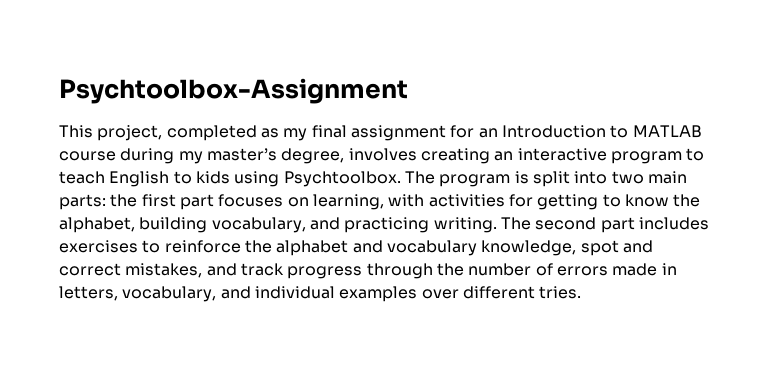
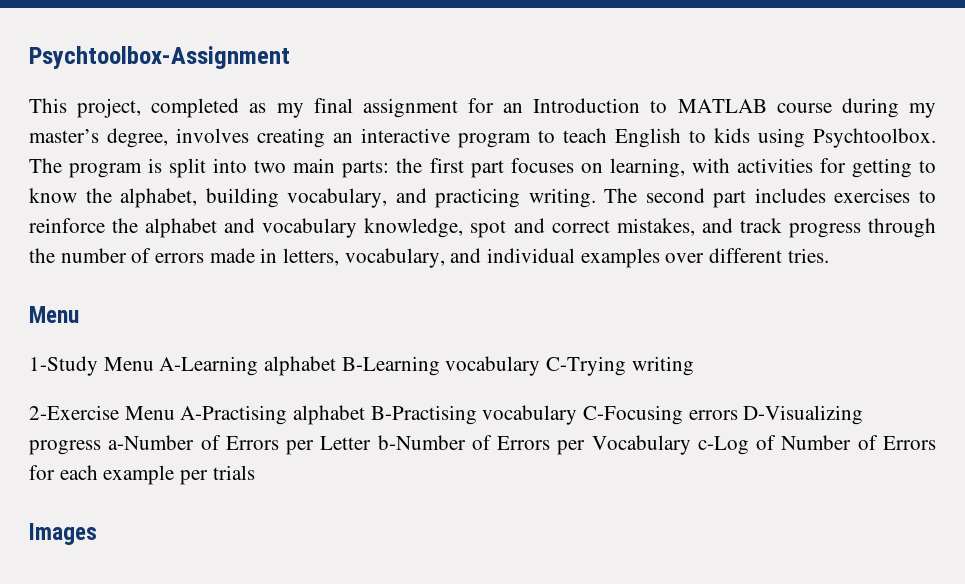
  The second part includes exercises to reinforce the alphabet and vocabulary knowledge, spot and correct mistakes, and track progress through the number of errors made in letters, vocabulary, and individual examples over different tries.
+ Menu
+ 1-Study Menu A-Learning alphabet B-Learning vocabulary C-Trying writing
+ 2-Exercise Menu A-Practising alphabet B-Practising vocabulary C-Focusing errors D-Visualizing progress a-Number of Errors per Letter b-Number of Errors per Vocabulary c-Log of Number of Errors for each example per trials
+ Images

